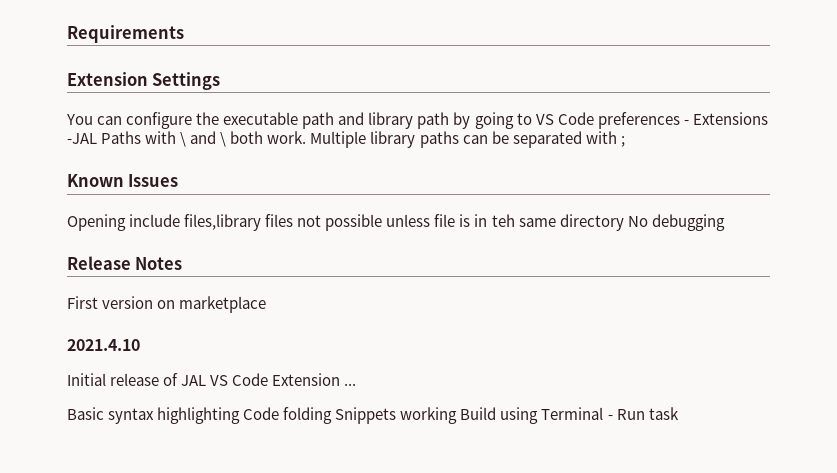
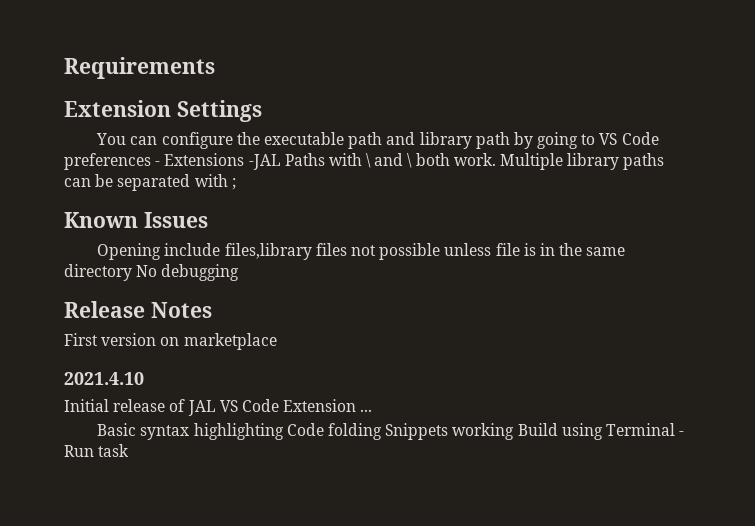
- Opening include files,library files not possible unless file is in teh same directory No debugging
+ Opening include files,library files not possible unless file is in the same directory No debugging

